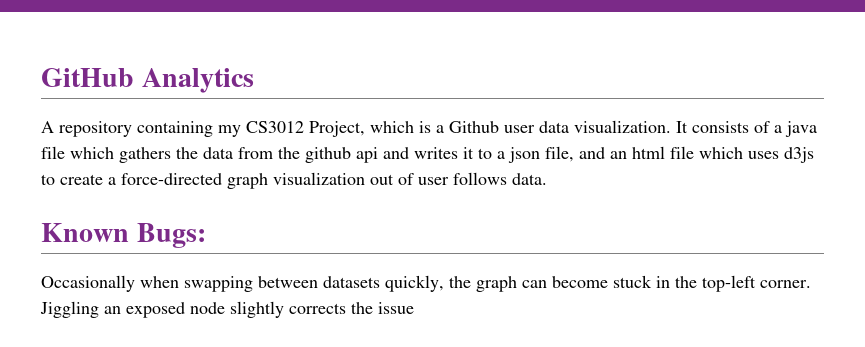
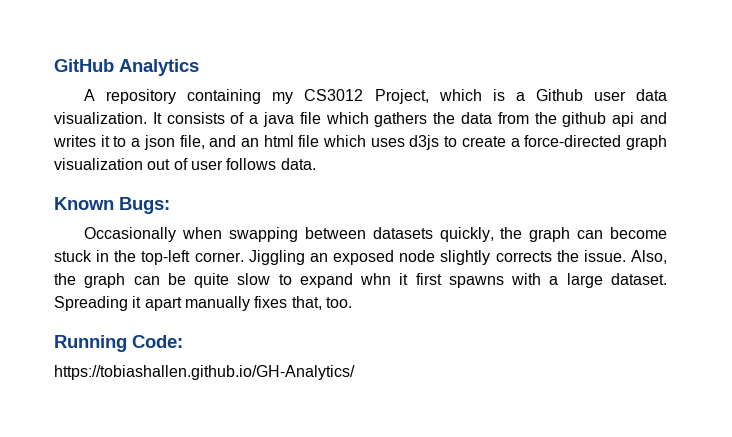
- Jiggling an exposed node slightly corrects the issue
+ Jiggling an exposed node slightly corrects the issue. Also, the graph can be quite slow to expand whn it first spawns with a large dataset. Spreading it apart manually fixes that, too.
+ Running Code:
+ https://tobiashallen.github.io/GH-Analytics/

